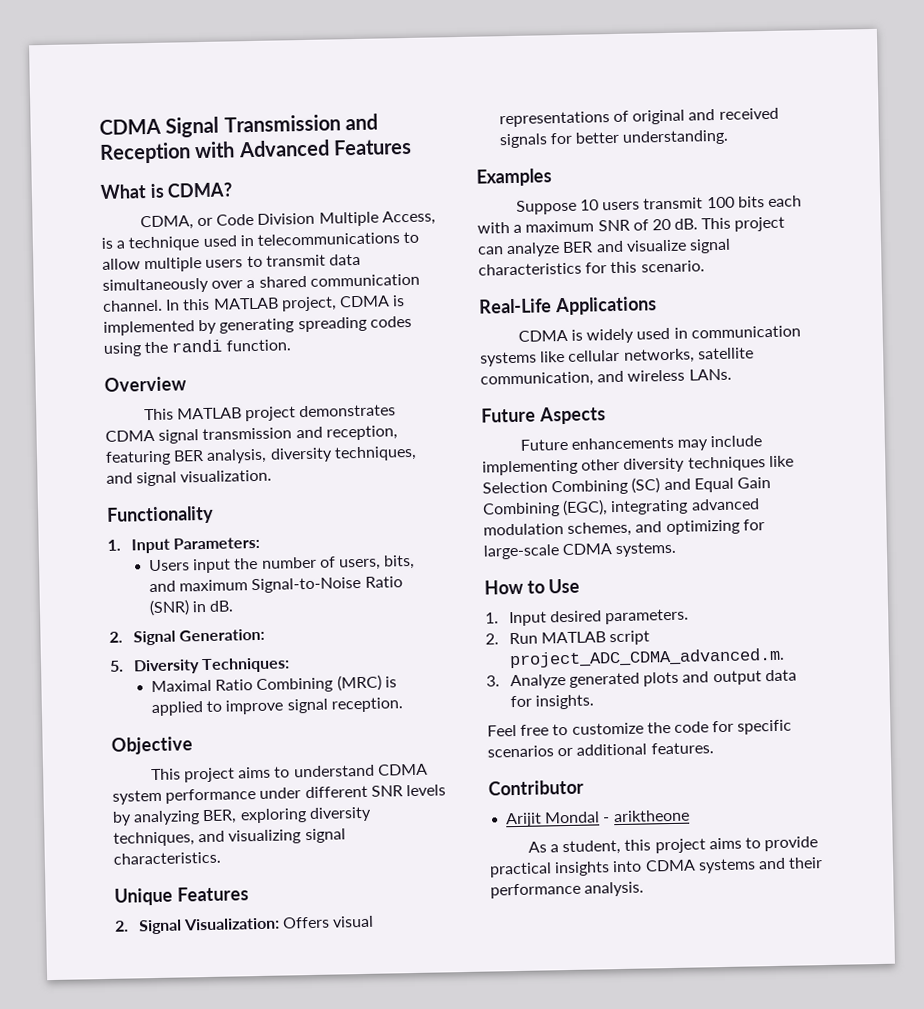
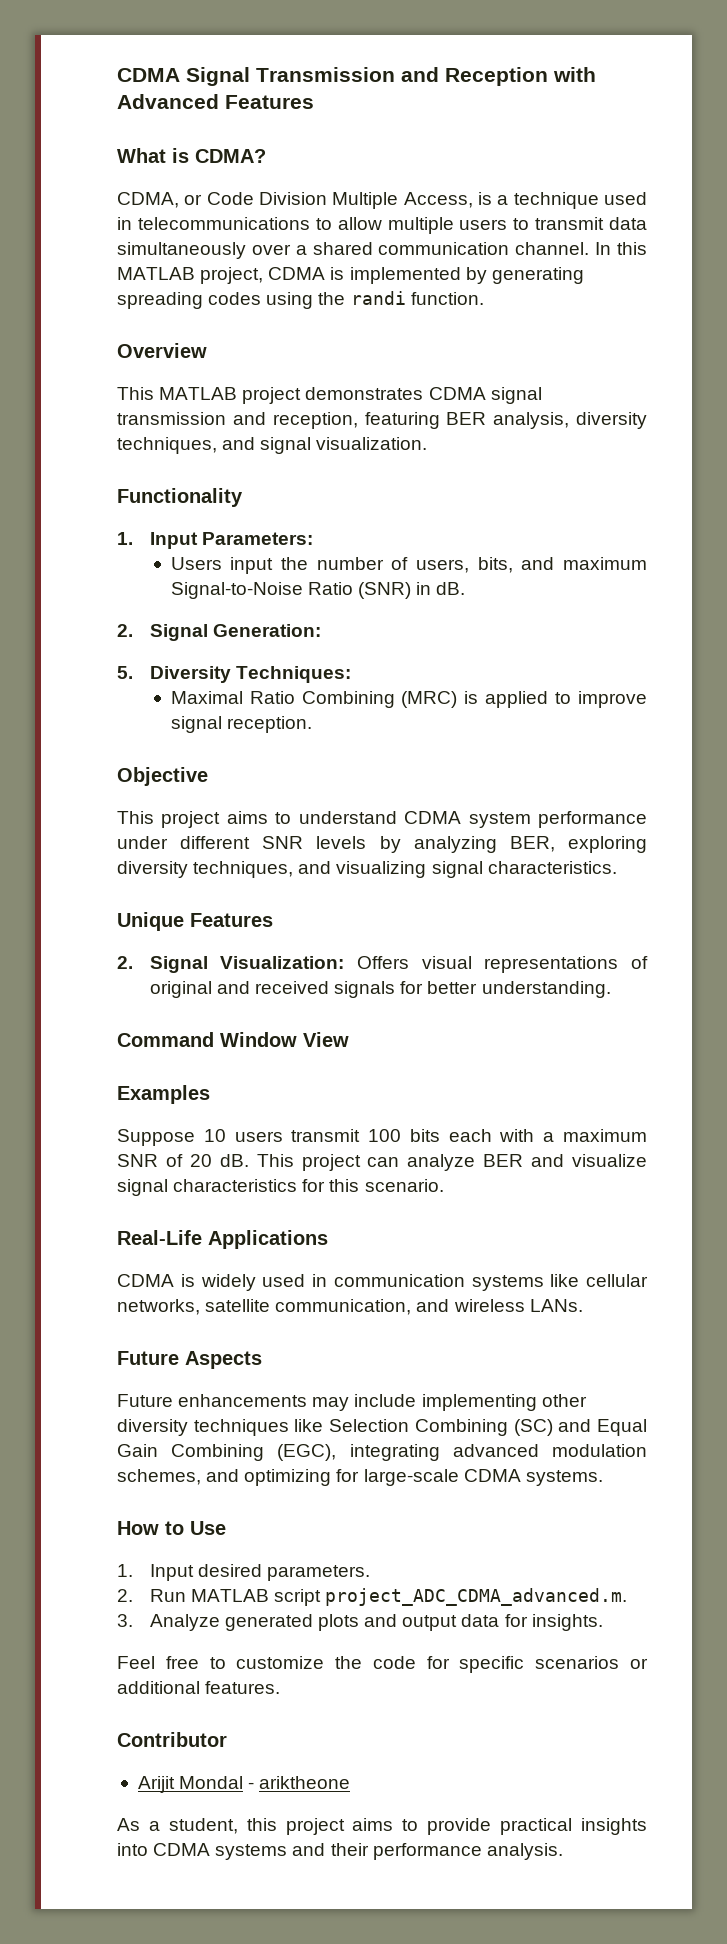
+ Command Window View

